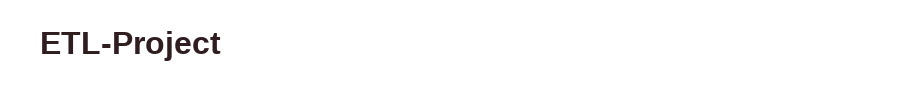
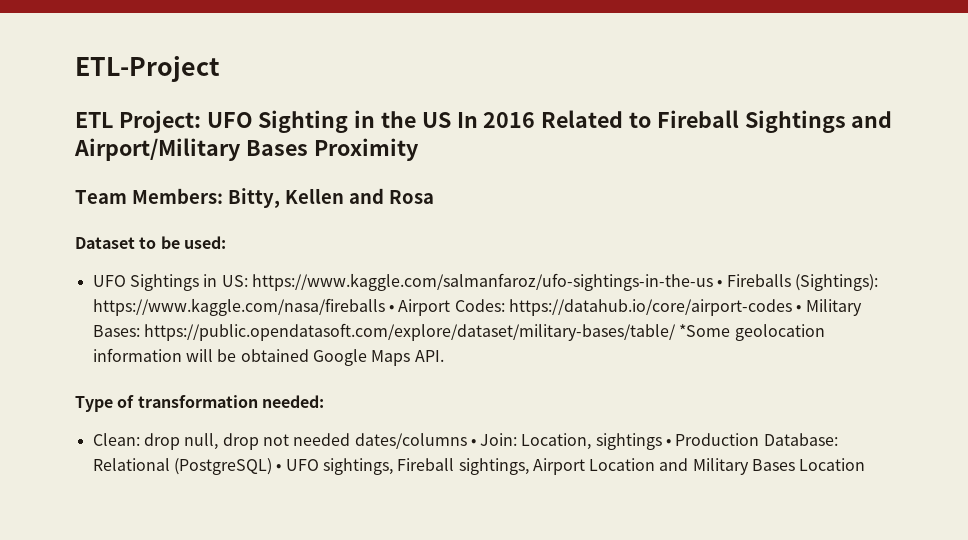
+ ETL Project: UFO Sighting in the US In 2016 Related to Fireball Sightings and Airport/Military Bases Proximity
+ Team Members: Bitty, Kellen and Rosa
+ Dataset to be used:
+ UFO Sightings in US: https://www.kaggle.com/salmanfaroz/ufo-sightings-in-the-us • Fireballs (Sightings): https://www.kaggle.com/nasa/fireballs • Airport Codes: https://datahub.io/core/airport-codes • Military Bases: https://public.opendatasoft.com/explore/dataset/military-bases/table/ *Some geolocation information will be obtained Google Maps API.
+ Type of transformation needed:
+ Clean: drop null, drop not needed dates/columns • Join: Location, sightings • Production Database: Relational (PostgreSQL) • UFO sightings, Fireball sightings, Airport Location and Military Bases Location

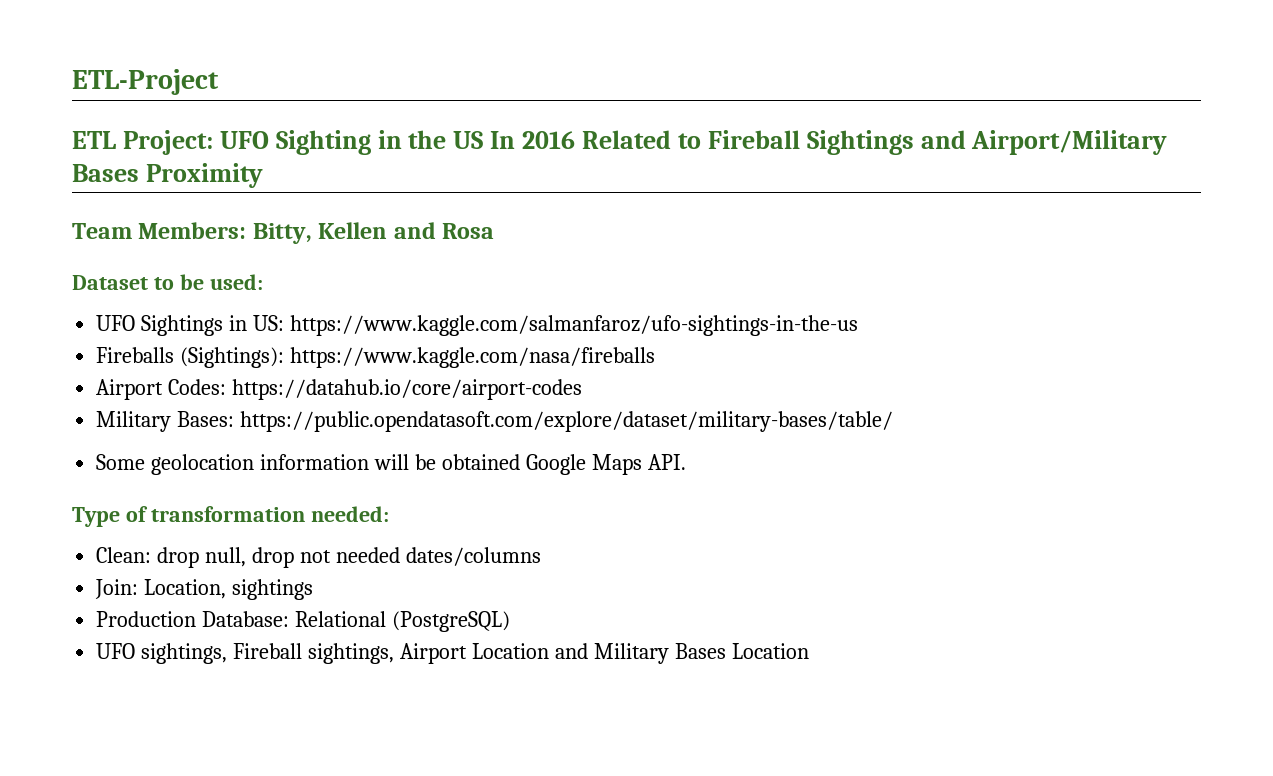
- UFO Sightings in US: https://www.kaggle.com/salmanfaroz/ufo-sightings-in-the-us • Fireballs (Sightings): https://www.kaggle.com/nasa/fireballs • Airport Codes: https://datahub.io/core/airport-codes • Military Bases: https://public.opendatasoft.com/explore/dataset/military-bases/table/ *Some geolocation information will be obtained Google Maps API.
+ UFO Sightings in US: https://www.kaggle.com/salmanfaroz/ufo-sightings-in-the-us
+ Fireballs (Sightings): https://www.kaggle.com/nasa/fireballs
+ Airport Codes: https://datahub.io/core/airport-codes
+ Military Bases: https://public.opendatasoft.com/explore/dataset/military-bases/table/
+ Some geolocation information will be obtained Google Maps API.
- Clean: drop null, drop not needed dates/columns • Join: Location, sightings • Production Database: Relational (PostgreSQL) • UFO sightings, Fireball sightings, Airport Location and Military Bases Location
+ Clean: drop null, drop not needed dates/columns
+ Join: Location, sightings
+ Production Database: Relational (PostgreSQL)
+ UFO sightings, Fireball sightings, Airport Location and Military Bases Location

